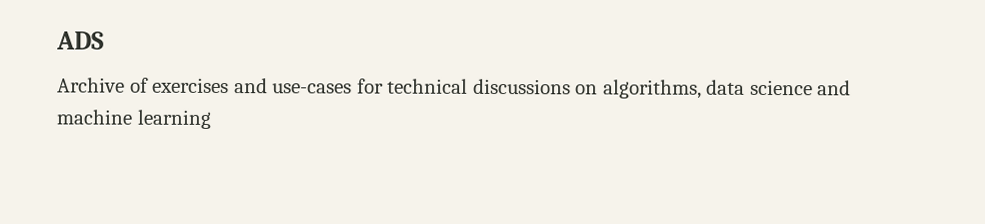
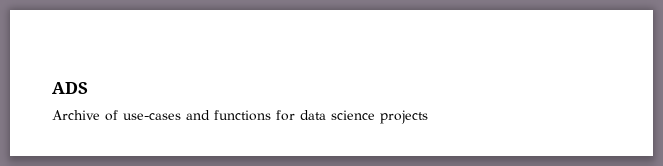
- Archive of exercises and use-cases for technical discussions on algorithms, data science and machine learning
+ Archive of use-cases and functions for data science projects

